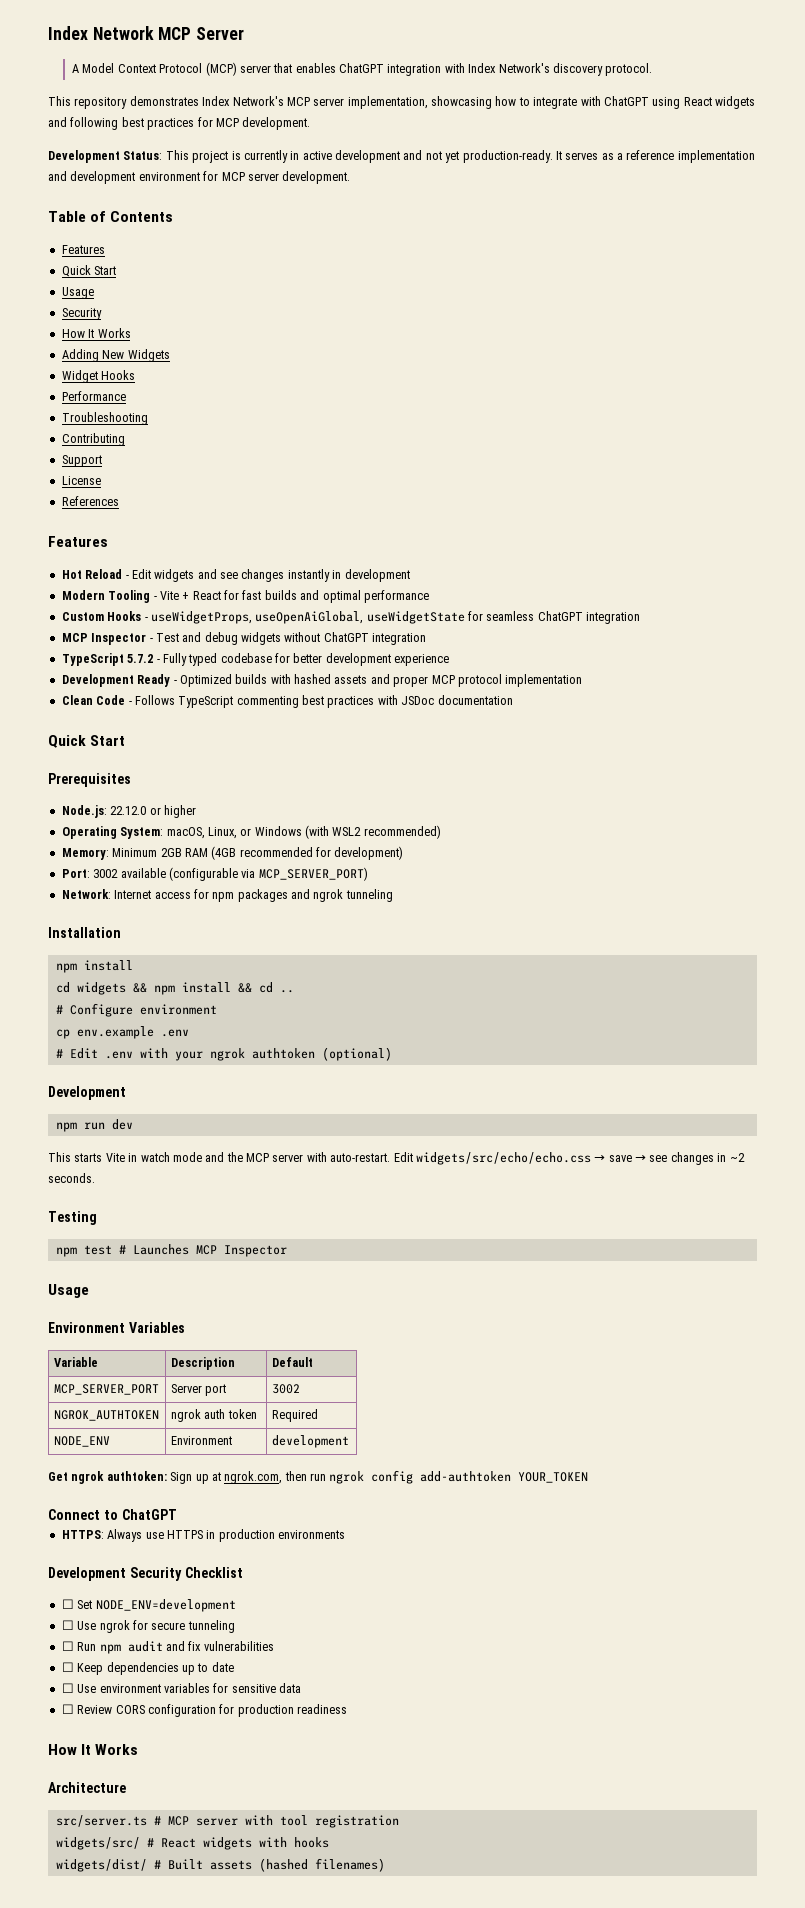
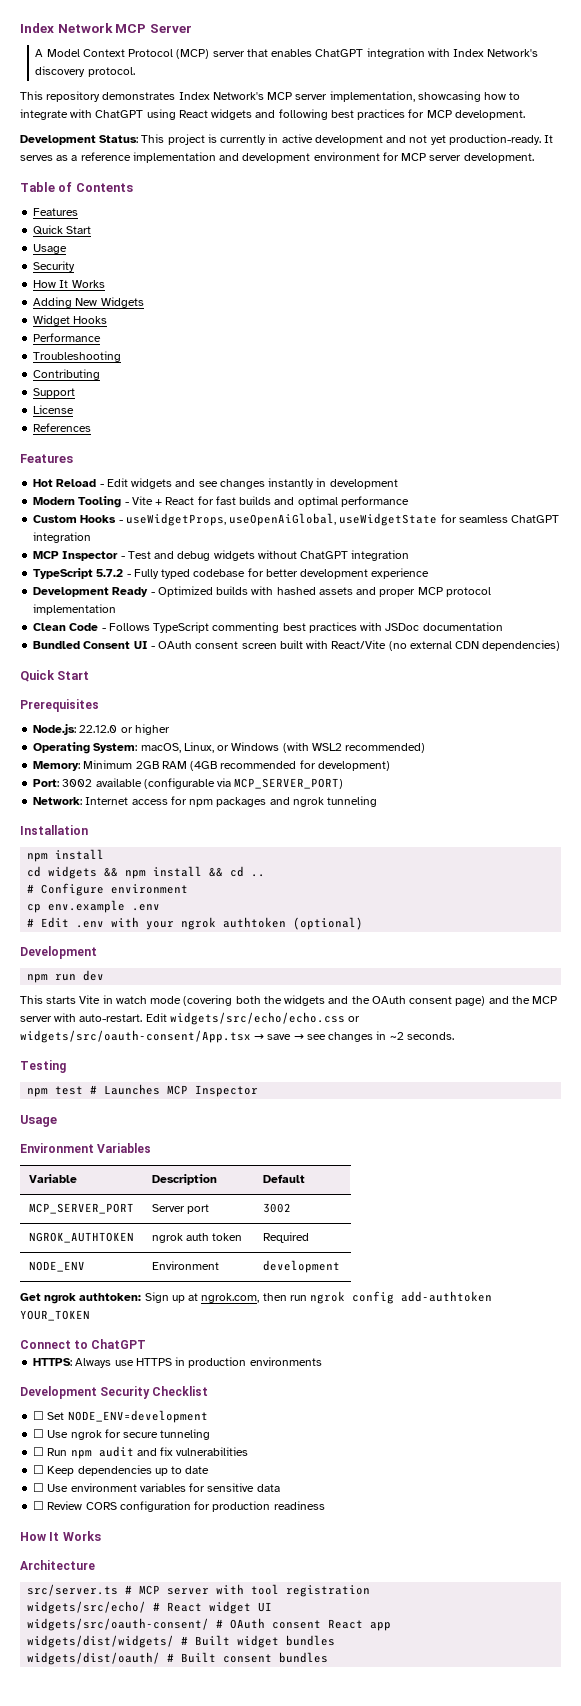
+ Bundled Consent UI - OAuth consent screen built with React/Vite (no external CDN dependencies)
- This starts Vite in watch mode and the MCP server with auto-restart.
+ This starts Vite in watch mode (covering both the widgets and the OAuth consent page) and the MCP server with auto-restart.
- Edit widgets/src/echo/echo.css → save → see changes in ~2 seconds.
+ Edit widgets/src/echo/echo.css or widgets/src/oauth-consent/App.tsx → save → see changes in ~2 seconds.
- widgets/src/ # React widgets with hooks
- widgets/dist/ # Built assets (hashed filenames)
+ widgets/src/echo/ # React widget UI
+ widgets/src/oauth-consent/ # OAuth consent React app
+ widgets/dist/widgets/ # Built widget bundles
+ widgets/dist/oauth/ # Built consent bundles

